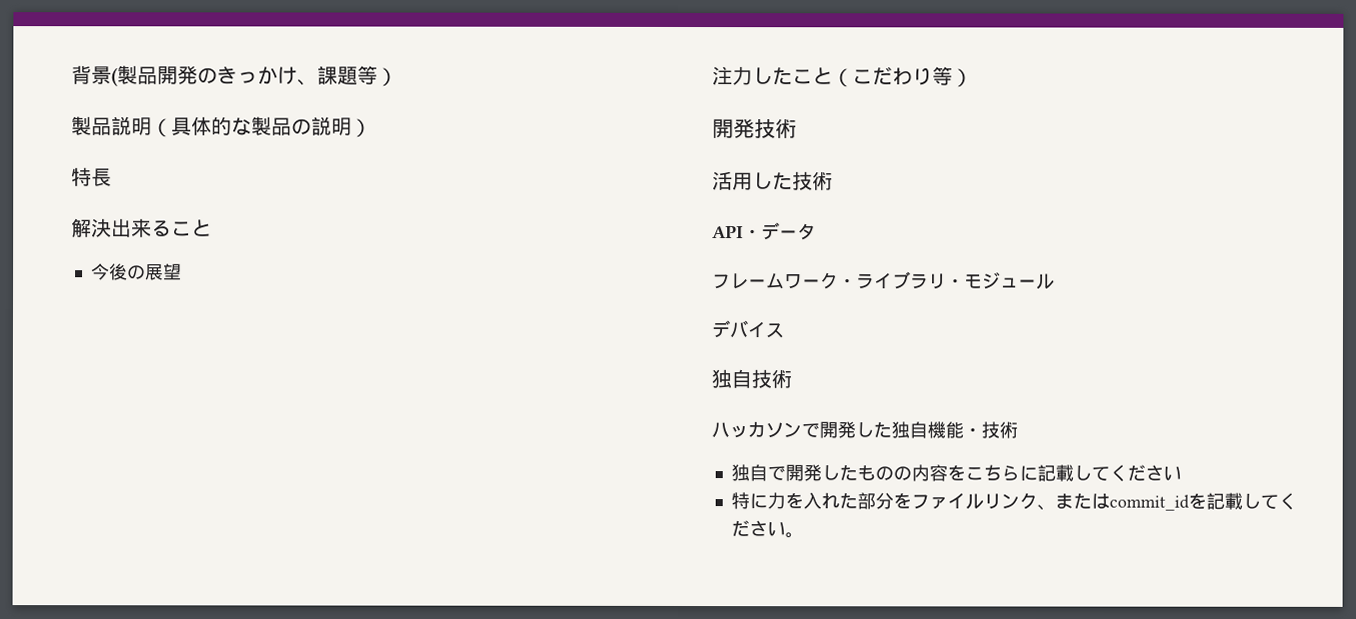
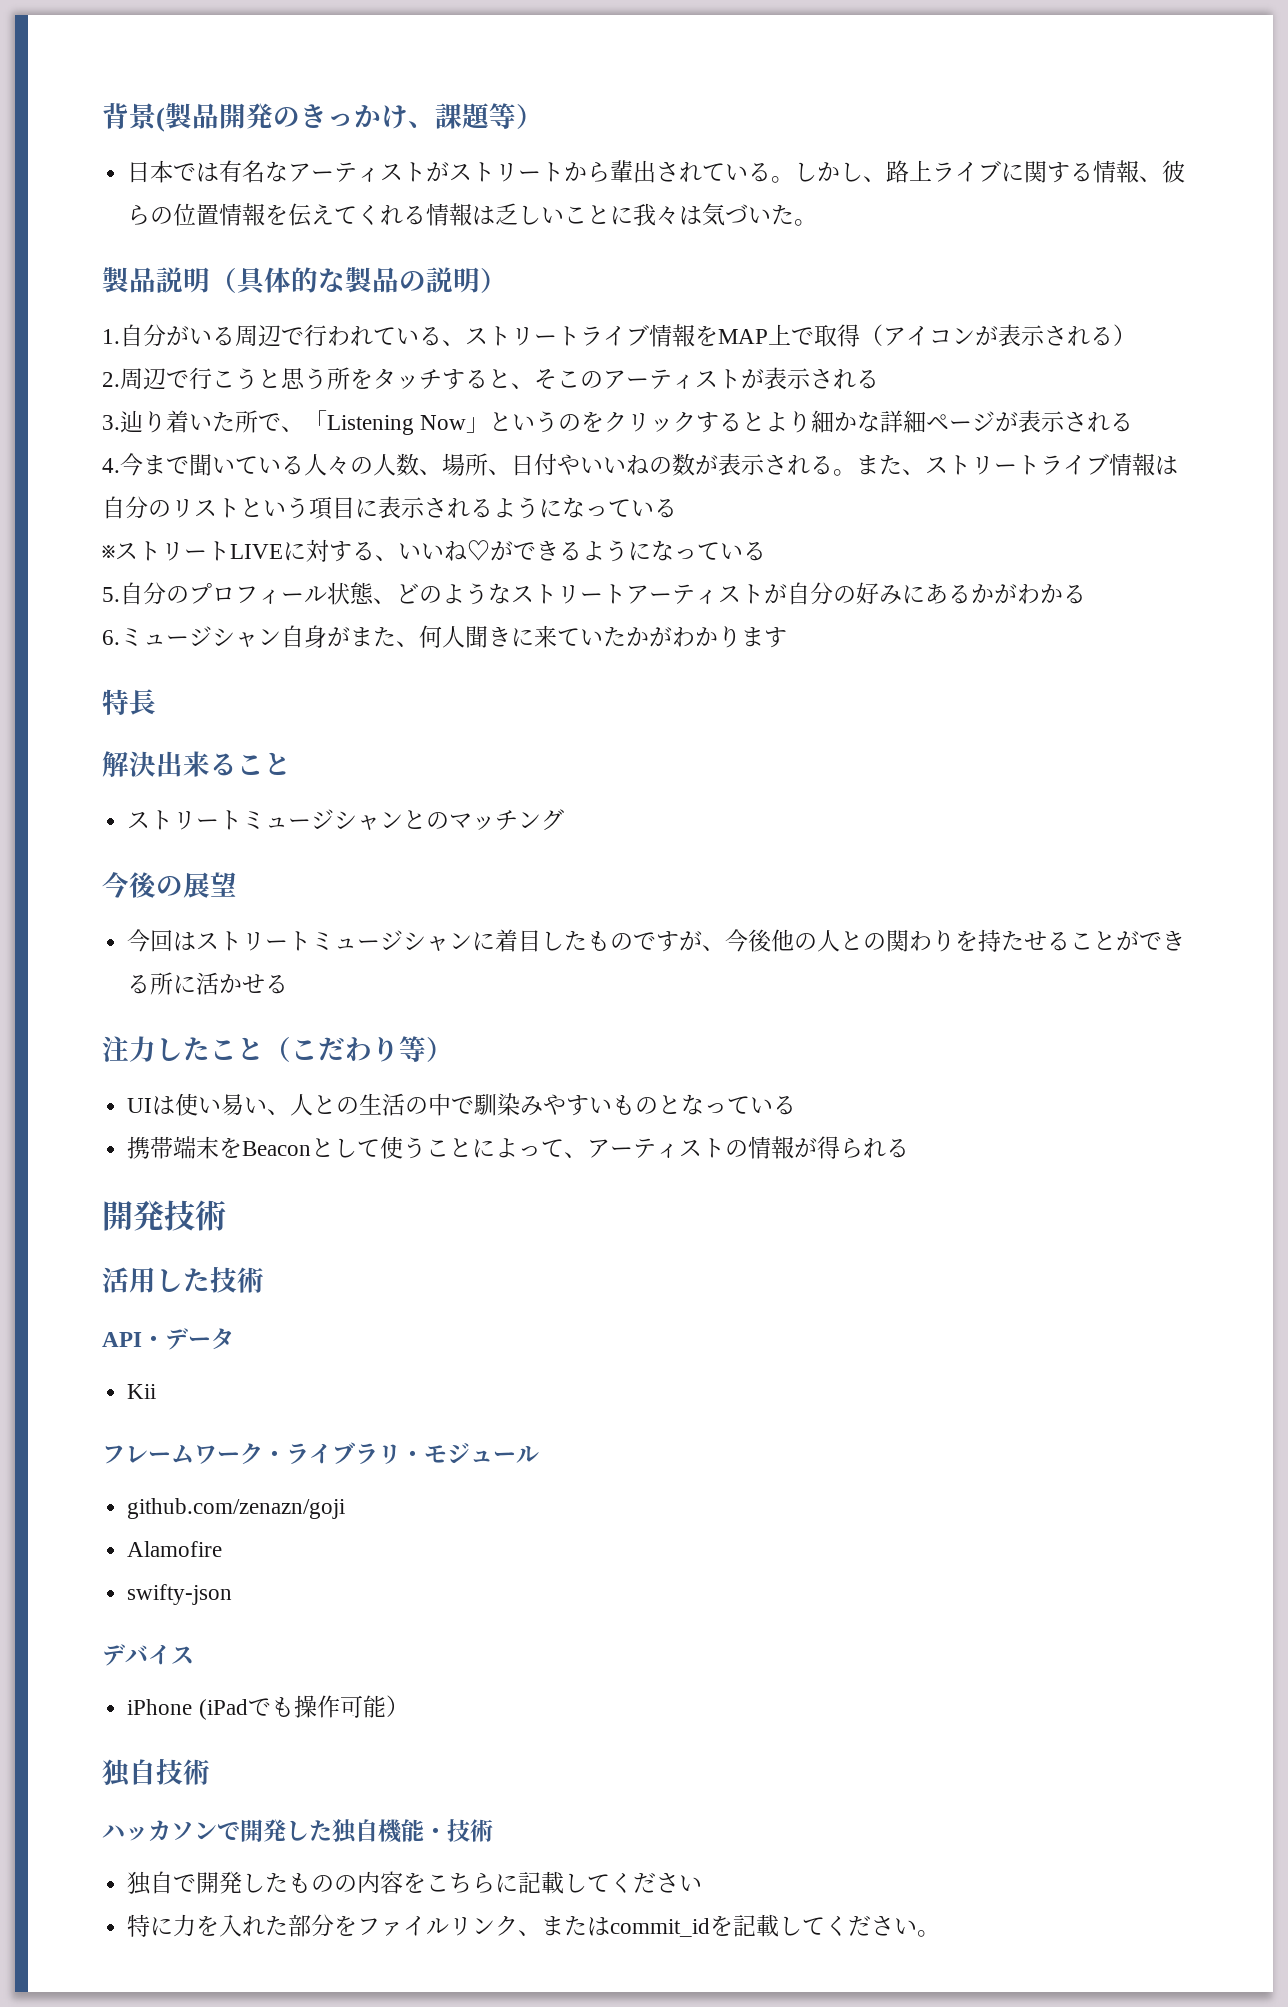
+ 日本では有名なアーティストがストリートから輩出されている。しかし、路上ライブに関する情報、彼らの位置情報を伝えてくれる情報は乏しいことに我々は気づいた。
+ 1.自分がいる周辺で行われている、ストリートライブ情報をMAP上で取得（アイコンが表示される）
+ 2.周辺で行こうと思う所をタッチすると、そこのアーティストが表示される
+ 3.辿り着いた所で、「Listening Now」というのをクリックするとより細かな詳細ページが表示される
+ 4.今まで聞いている人々の人数、場所、日付やいいねの数が表示される。また、ストリートライブ情報は自分のリストという項目に表示されるようになっている
+ ※ストリートLIVEに対する、いいね♡ができるようになっている
+ 5.自分のプロフィール状態、どのようなストリートアーティストが自分の好みにあるかがわかる
+ 6.ミュージシャン自身がまた、何人聞きに来ていたかがわかります
+ ストリートミュージシャンとのマッチング
  今後の展望
+ 今回はストリートミュージシャンに着目したものですが、今後他の人との関わりを持たせることができる所に活かせる
+ UIは使い易い、人との生活の中で馴染みやすいものとなっている
+ 携帯端末をBeaconとして使うことによって、アーティストの情報が得られる
+ Kii
+ github.com/zenazn/goji
+ Alamofire
+ swifty-json
+ iPhone (iPadでも操作可能）

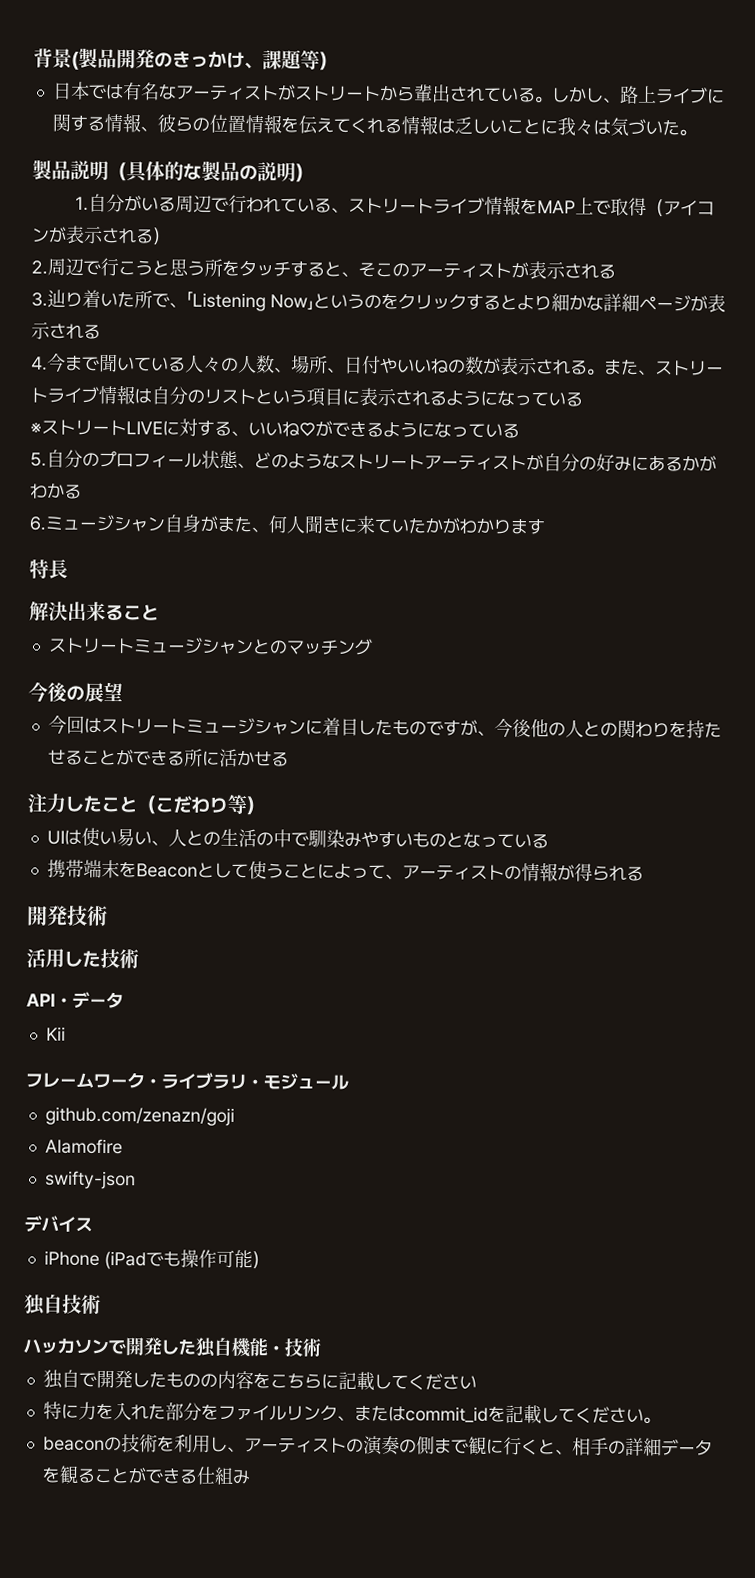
+ beaconの技術を利用し、アーティストの演奏の側まで観に行くと、相手の詳細データを観ることができる仕組み

